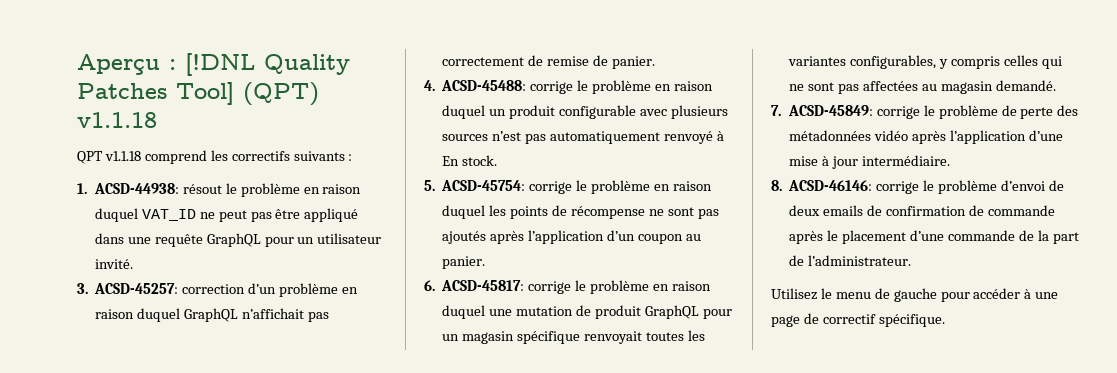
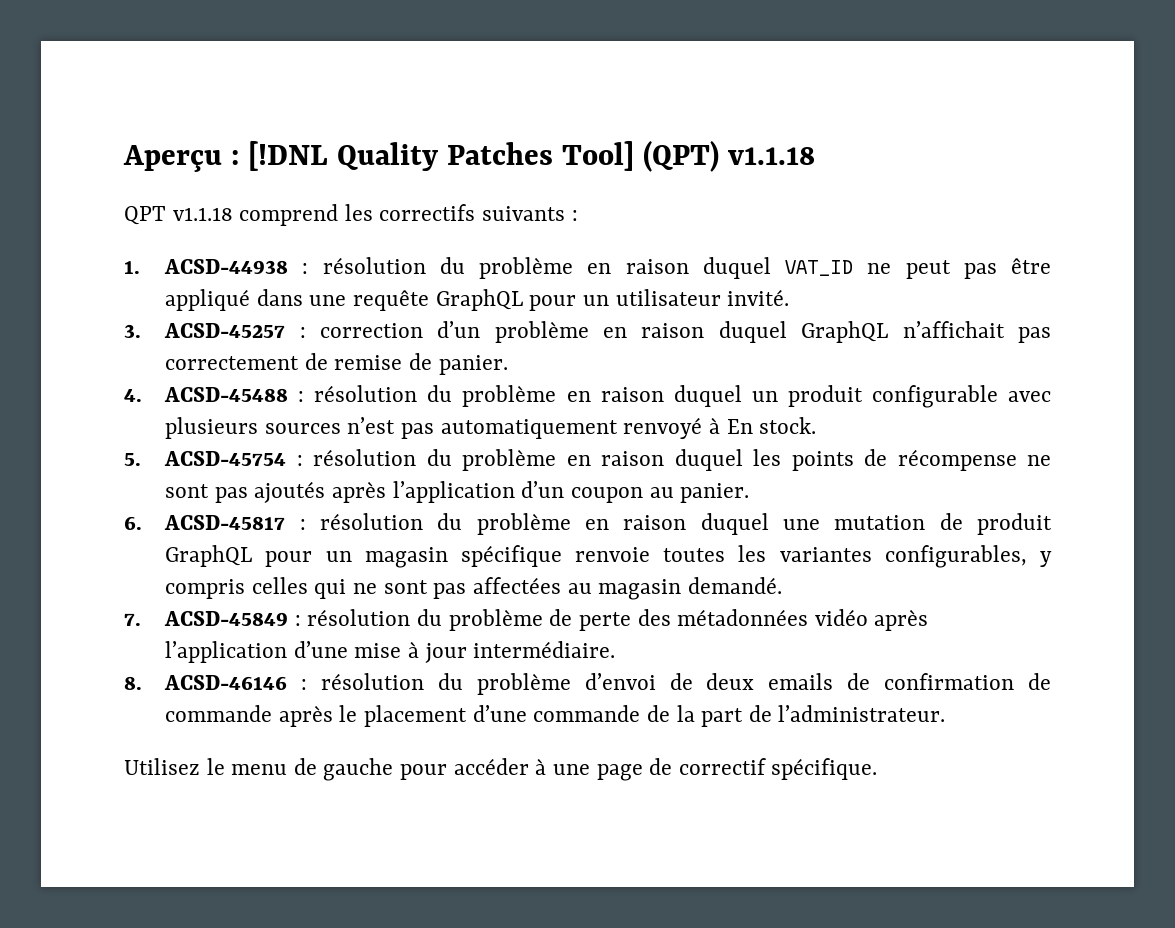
- 1. ACSD-44938: résout le problème en raison duquel VAT_ID ne peut pas être appliqué dans une requête GraphQL pour un utilisateur invité.
+ 1. ACSD-44938 : résolution du problème en raison duquel VAT_ID ne peut pas être appliqué dans une requête GraphQL pour un utilisateur invité.
- 3. ACSD-45257: correction d’un problème en raison duquel GraphQL n’affichait pas correctement de remise de panier.
+ 3. ACSD-45257 : correction d’un problème en raison duquel GraphQL n’affichait pas correctement de remise de panier.
- 4. ACSD-45488: corrige le problème en raison duquel un produit configurable avec plusieurs sources n’est pas automatiquement renvoyé à En stock.
+ 4. ACSD-45488 : résolution du problème en raison duquel un produit configurable avec plusieurs sources n’est pas automatiquement renvoyé à En stock.
- 5. ACSD-45754: corrige le problème en raison duquel les points de récompense ne sont pas ajoutés après l’application d’un coupon au panier.
+ 5. ACSD-45754 : résolution du problème en raison duquel les points de récompense ne sont pas ajoutés après l’application d’un coupon au panier.
- 6. ACSD-45817: corrige le problème en raison duquel une mutation de produit GraphQL pour un magasin spécifique renvoyait toutes les variantes configurables, y compris celles qui ne sont pas affectées au magasin demandé.
+ 6. ACSD-45817 : résolution du problème en raison duquel une mutation de produit GraphQL pour un magasin spécifique renvoie toutes les variantes configurables, y compris celles qui ne sont pas affectées au magasin demandé.
- 7. ACSD-45849: corrige le problème de perte des métadonnées vidéo après l’application d’une mise à jour intermédiaire.
+ 7. ACSD-45849 : résolution du problème de perte des métadonnées vidéo après l’application d’une mise à jour intermédiaire.
- 8. ACSD-46146: corrige le problème d’envoi de deux emails de confirmation de commande après le placement d’une commande de la part de l’administrateur.
+ 8. ACSD-46146 : résolution du problème d’envoi de deux emails de confirmation de commande après le placement d’une commande de la part de l’administrateur.

